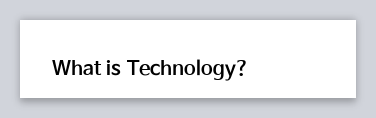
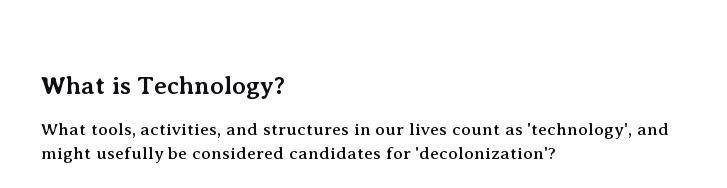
+ What tools, activities, and structures in our lives count as 'technology', and might usefully be considered candidates for 'decolonization'?

